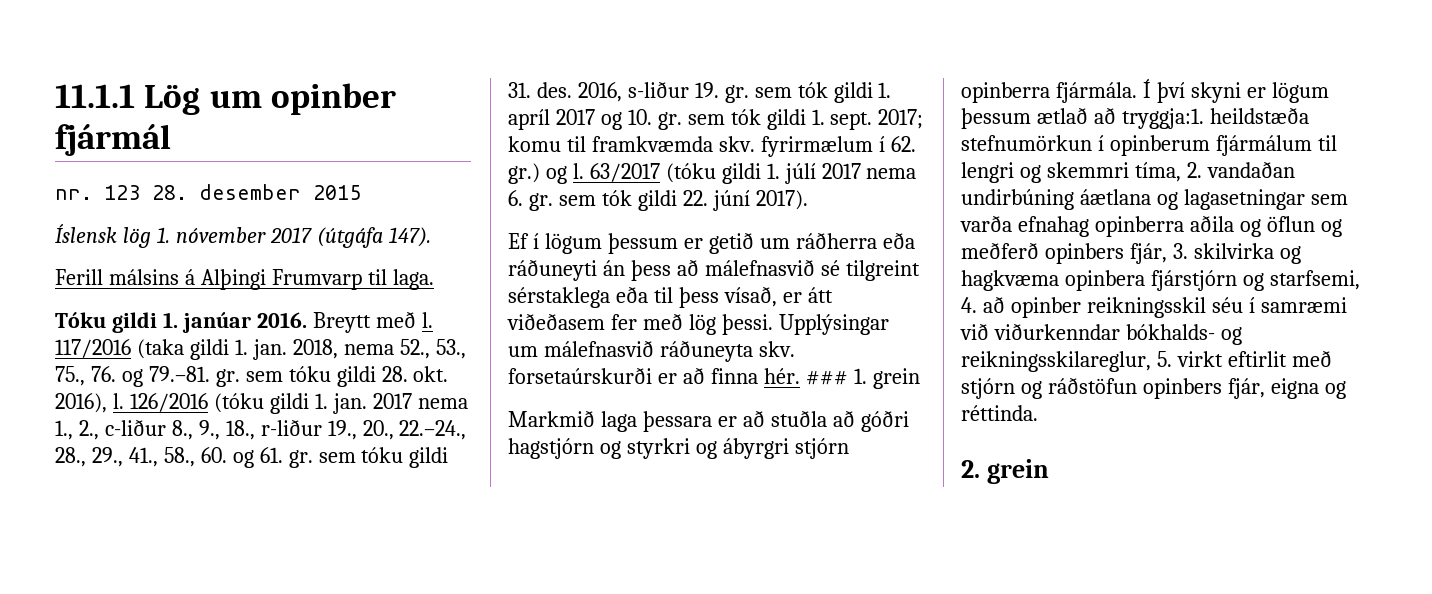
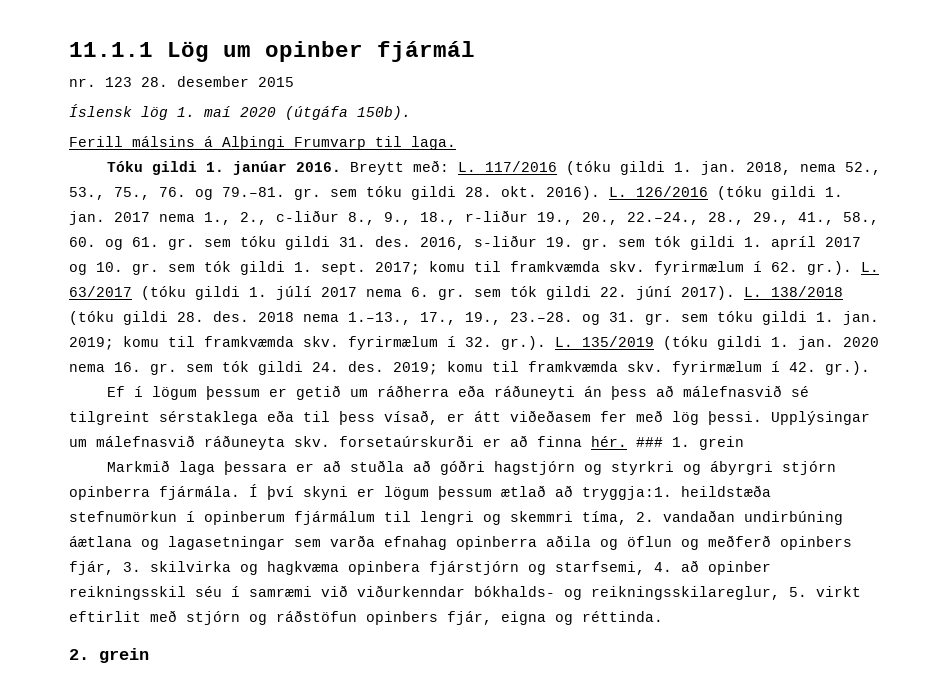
- Íslensk lög 1. nóvember 2017 (útgáfa 147).
+ Íslensk lög 1. maí 2020 (útgáfa 150b).
- Breytt með l. 117/2016 (taka gildi 1. jan.
+ Breytt með: L. 117/2016 (tóku gildi 1. jan.
- 2016), l. 126/2016 (tóku gildi 1. jan.
+ 2016). L. 126/2016 (tóku gildi 1. jan.
- 2017; komu til framkvæmda skv. fyrirmælum í 62. gr.) og l. 63/2017 (tóku gildi 1. júlí 2017 nema 6. gr. sem tók gildi 22. júní 2017).
+ 2017; komu til framkvæmda skv. fyrirmælum í 62. gr.). L. 63/2017 (tóku gildi 1. júlí 2017 nema 6. gr. sem tók gildi 22. júní 2017). L. 138/2018 (tóku gildi 28. des. 2018 nema 1.–13., 17., 19., 23.–28. og 31. gr. sem tóku gildi 1. jan. 2019; komu til framkvæmda skv. fyrirmælum í 32. gr.). L. 135/2019 (tóku gildi 1. jan. 2020 nema 16. gr. sem tók gildi 24. des. 2019; komu til framkvæmda skv. fyrirmælum í 42. gr.).

